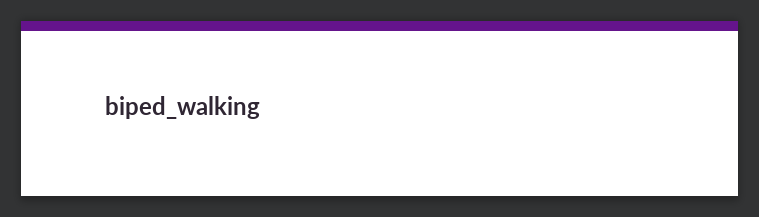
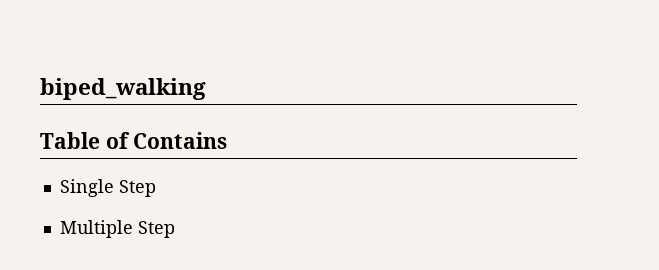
+ Table of Contains
+ Single Step
+ Multiple Step

